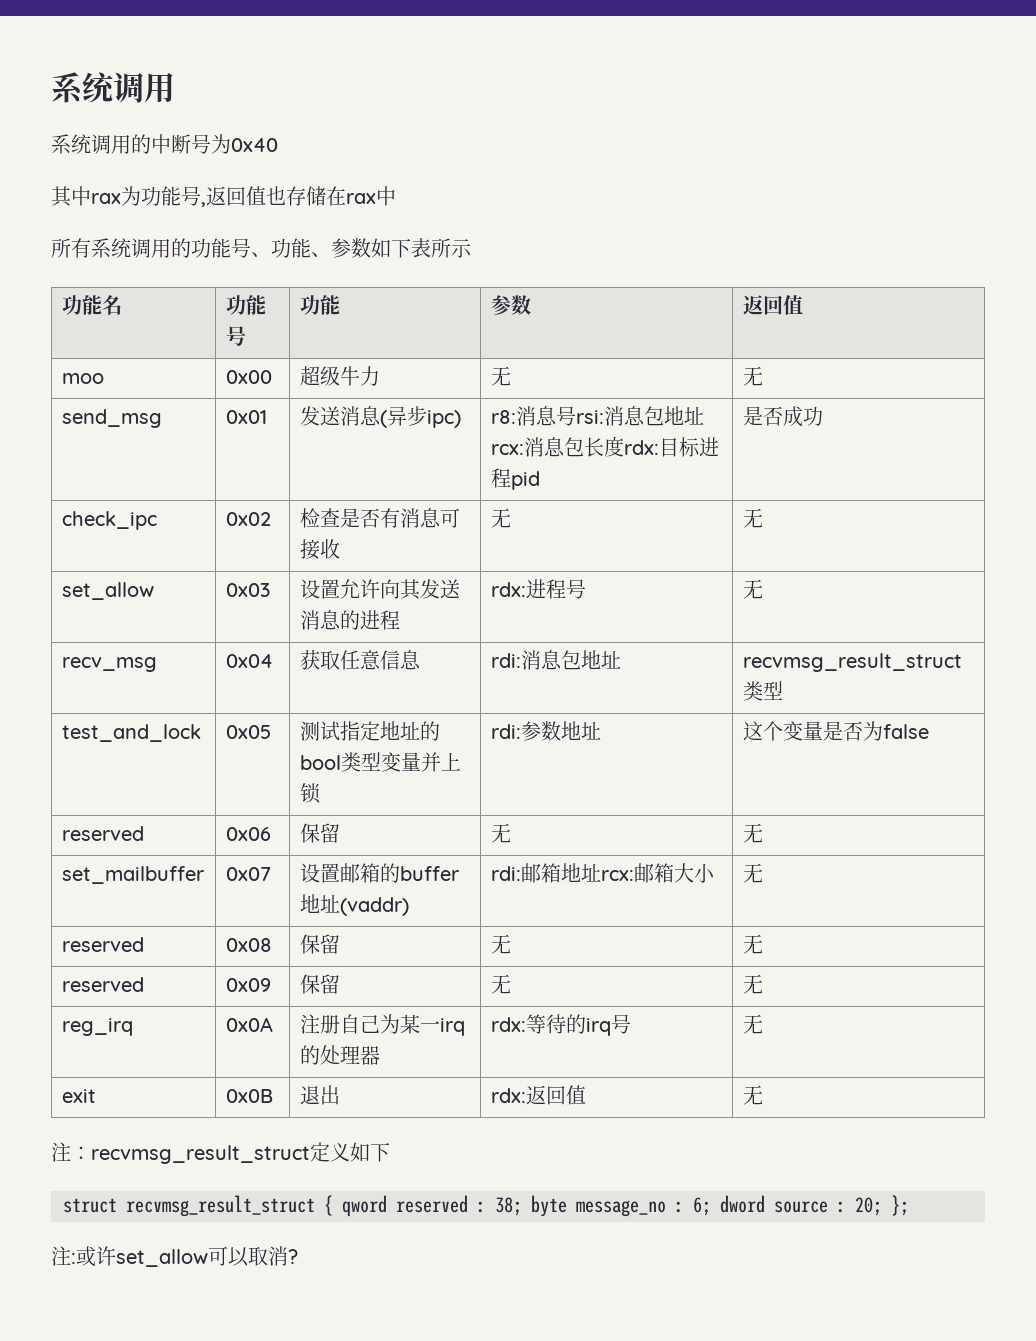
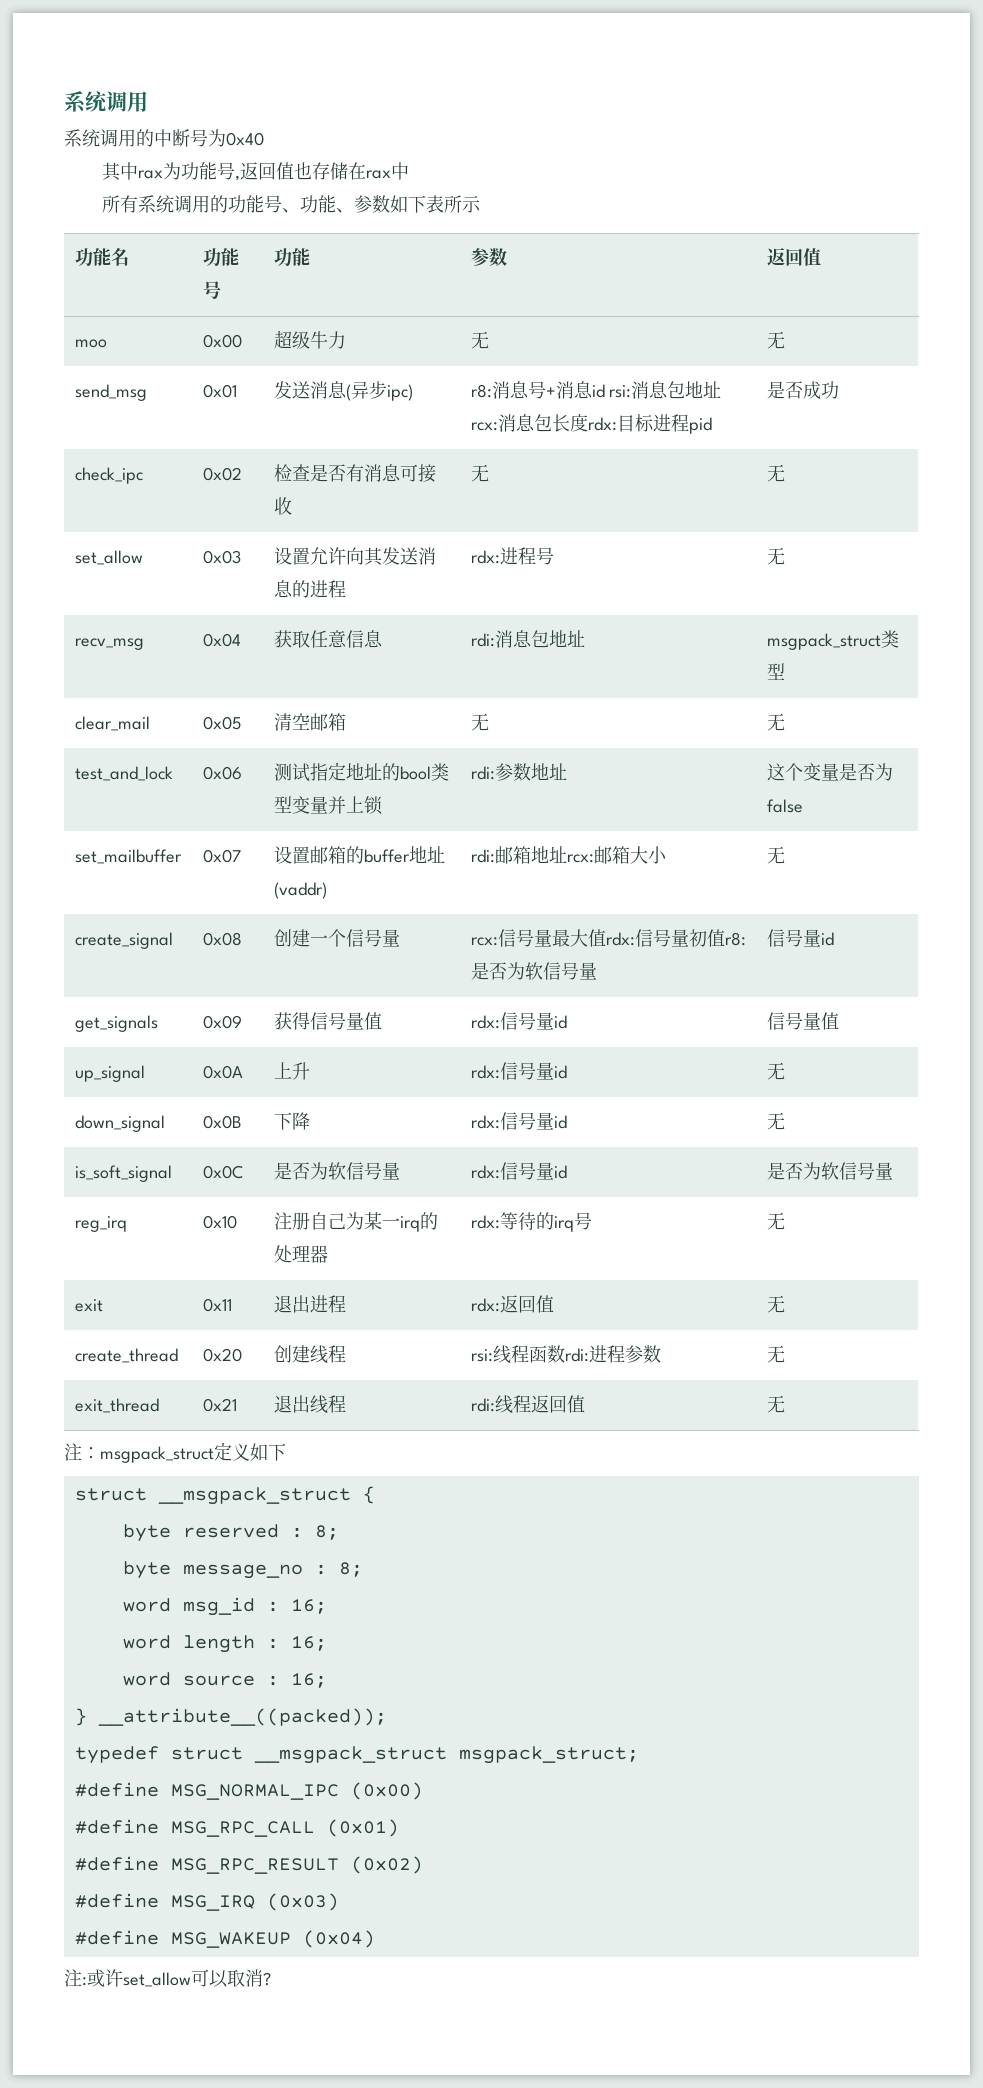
- send_msg | 0x01 | 发送消息(异步ipc) | r8:消息号rsi:消息包地址rcx:消息包长度rdx:目标进程pid | 是否成功
+ send_msg | 0x01 | 发送消息(异步ipc) | r8:消息号+消息id rsi:消息包地址rcx:消息包长度rdx:目标进程pid | 是否成功
- recv_msg | 0x04 | 获取任意信息 | rdi:消息包地址 | recvmsg_result_struct类型
+ recv_msg | 0x04 | 获取任意信息 | rdi:消息包地址 | msgpack_struct类型
+ clear_mail | 0x05 | 清空邮箱 | 无 | 无
- test_and_lock | 0x05 | 测试指定地址的bool类型变量并上锁 | rdi:参数地址 | 这个变量是否为false
+ test_and_lock | 0x06 | 测试指定地址的bool类型变量并上锁 | rdi:参数地址 | 这个变量是否为false
- reserved | 0x06 | 保留 | 无 | 无
- reserved | 0x08 | 保留 | 无 | 无
- reserved | 0x09 | 保留 | 无 | 无
+ create_signal | 0x08 | 创建一个信号量 | rcx:信号量最大值rdx:信号量初值r8:是否为软信号量 | 信号量id
+ get_signals | 0x09 | 获得信号量值 | rdx:信号量id | 信号量值
+ up_signal | 0x0A | 上升 | rdx:信号量id | 无
+ down_signal | 0x0B | 下降 | rdx:信号量id | 无
+ is_soft_signal | 0x0C | 是否为软信号量 | rdx:信号量id | 是否为软信号量
- reg_irq | 0x0A | 注册自己为某一irq的处理器 | rdx:等待的irq号 | 无
+ reg_irq | 0x10 | 注册自己为某一irq的处理器 | rdx:等待的irq号 | 无
- exit | 0x0B | 退出 | rdx:返回值 | 无
+ exit | 0x11 | 退出进程 | rdx:返回值 | 无
- 注：recvmsg_result_struct定义如下
+ create_thread | 0x20 | 创建线程 | rsi:线程函数rdi:进程参数 | 无
+ exit_thread | 0x21 | 退出线程 | rdi:线程返回值 | 无
+ 注：msgpack_struct定义如下
- struct recvmsg_result_struct { qword reserved : 38; byte message_no : 6; dword source : 20; };
+ struct __msgpack_struct {
+ byte reserved : 8;
+ byte message_no : 8;
+ word msg_id : 16;
+ word length : 16;
+ word source : 16;
+ } __attribute__((packed));
+ typedef struct __msgpack_struct msgpack_struct;
+ #define MSG_NORMAL_IPC (0x00)
+ #define MSG_RPC_CALL (0x01)
+ #define MSG_RPC_RESULT (0x02)
+ #define MSG_IRQ (0x03)
+ #define MSG_WAKEUP (0x04)

